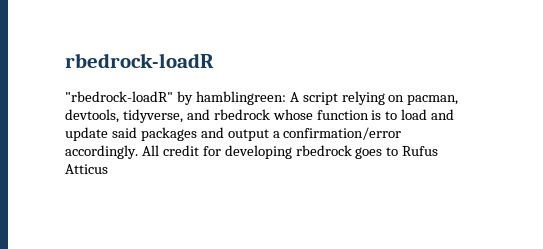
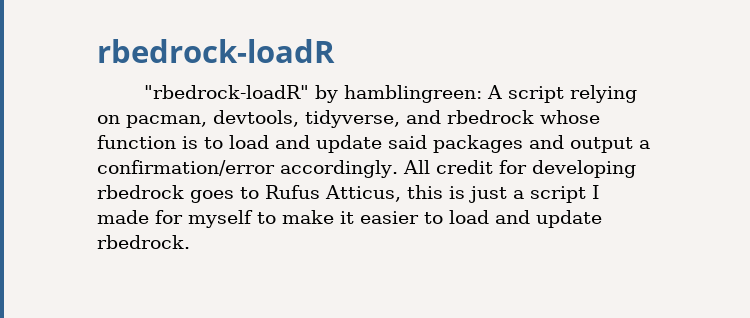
- All credit for developing rbedrock goes to Rufus Atticus
+ All credit for developing rbedrock goes to Rufus Atticus, this is just a script I made for myself to make it easier to load and update rbedrock.

